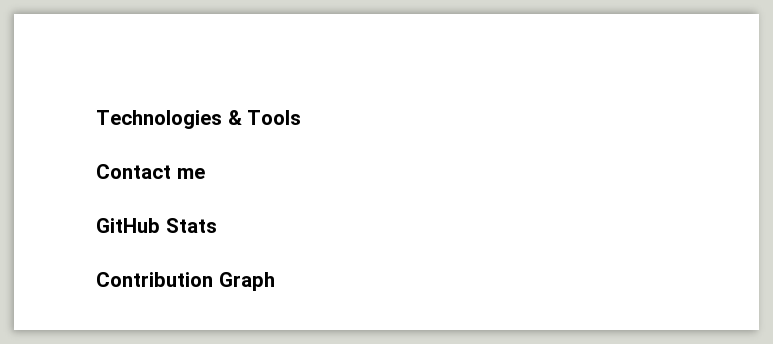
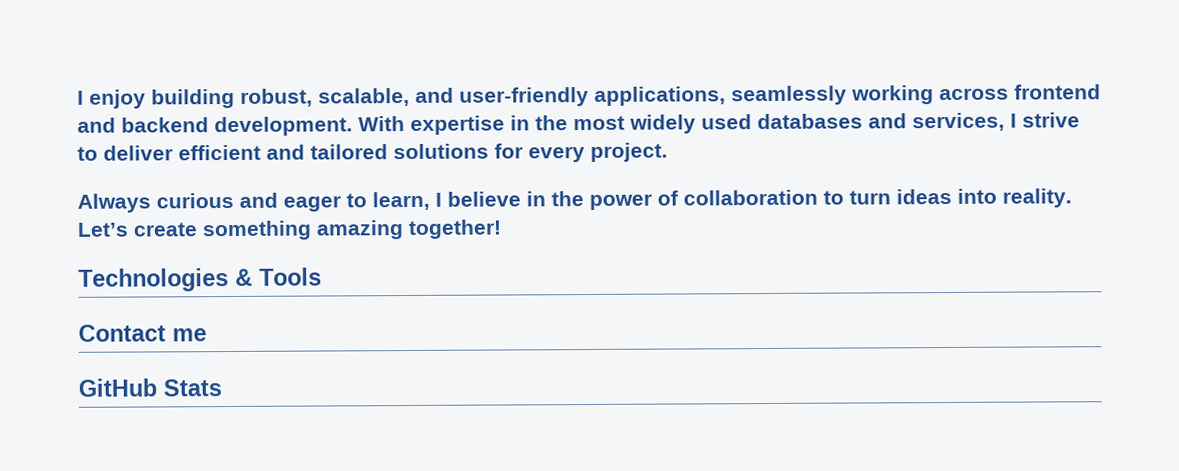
+ I enjoy building robust, scalable, and user-friendly applications, seamlessly working across frontend and backend development. With expertise in the most widely used databases and services, I strive to deliver efficient and tailored solutions for every project.
+ Always curious and eager to learn, I believe in the power of collaboration to turn ideas into reality. Let’s create something amazing together!
- Contribution Graph

